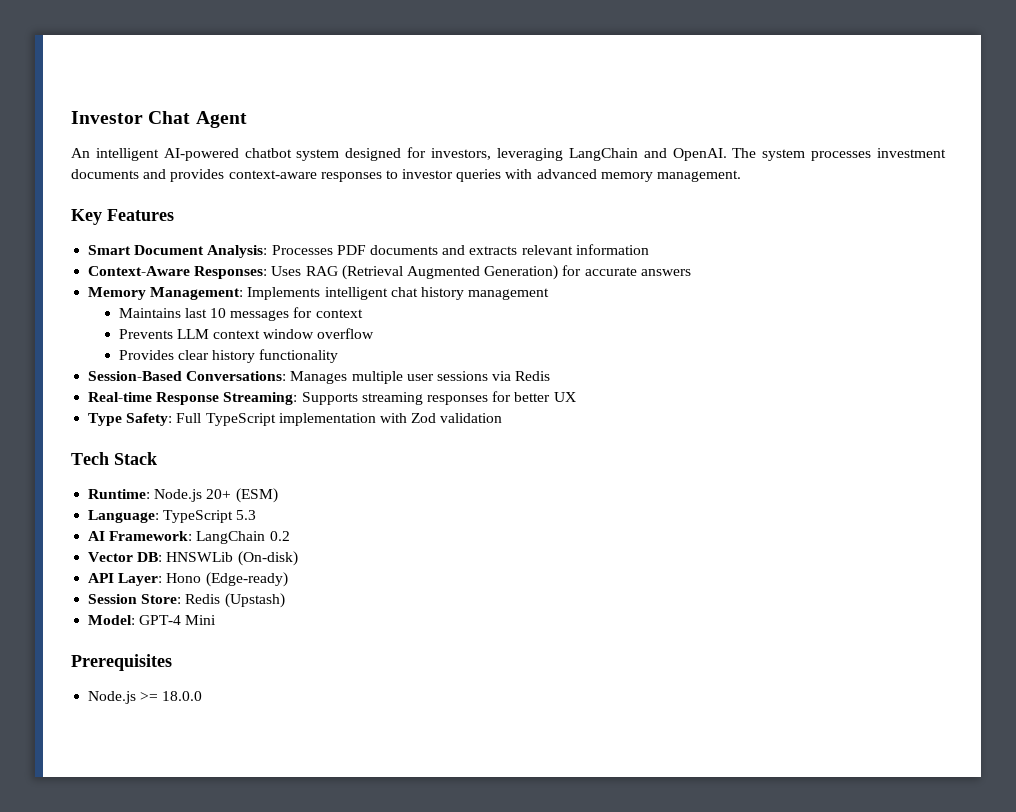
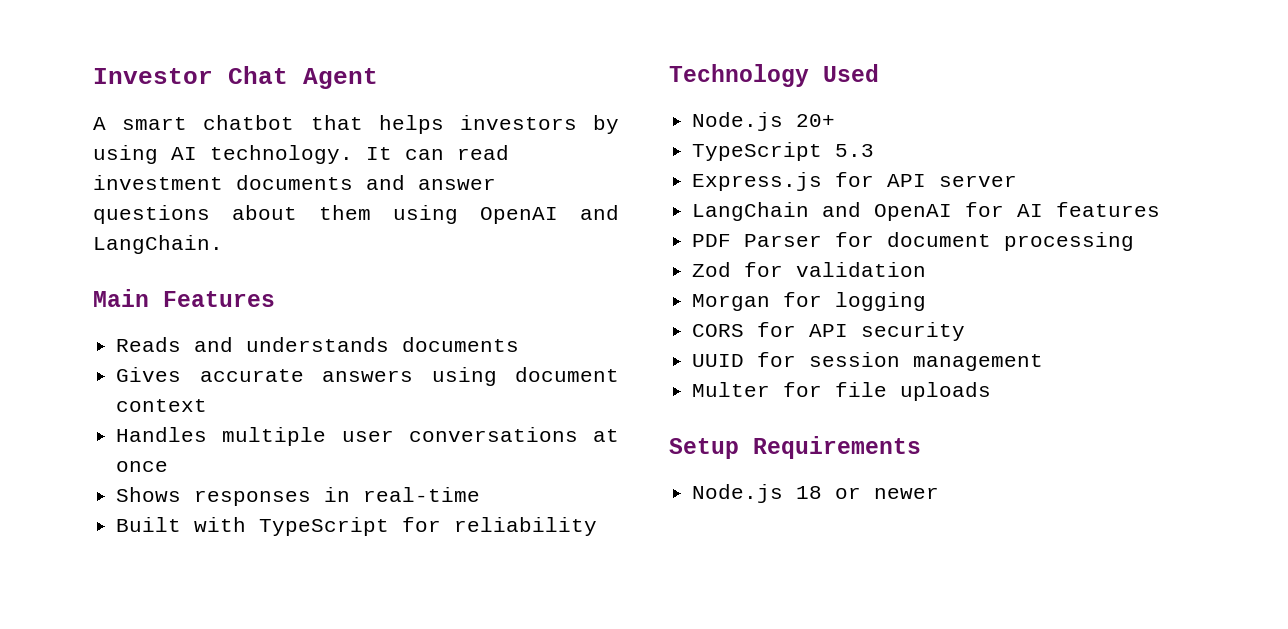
- An intelligent AI-powered chatbot system designed for investors, leveraging LangChain and OpenAI. The system processes investment documents and provides context-aware responses to investor queries with advanced memory management.
- Key Features
- Smart Document Analysis: Processes PDF documents and extracts relevant information
- Context-Aware Responses: Uses RAG (Retrieval Augmented Generation) for accurate answers
- Memory Management: Implements intelligent chat history management
- Maintains last 10 messages for context
- Prevents LLM context window overflow
- Provides clear history functionality
- Session-Based Conversations: Manages multiple user sessions via Redis
- Real-time Response Streaming: Supports streaming responses for better UX
- Type Safety: Full TypeScript implementation with Zod validation
- Tech Stack
- Runtime: Node.js 20+ (ESM)
- Language: TypeScript 5.3
+ A smart chatbot that helps investors by using AI technology. It can read investment documents and answer questions about them using OpenAI and LangChain.
+ Main Features
+ Reads and understands documents
+ Gives accurate answers using document context
+ Handles multiple user conversations at once
+ Shows responses in real-time
+ Built with TypeScript for reliability
+ Technology Used
+ Node.js 20+
+ TypeScript 5.3
- AI Framework: LangChain 0.2
- Vector DB: HNSWLib (On-disk)
- API Layer: Hono (Edge-ready)
- Session Store: Redis (Upstash)
- Model: GPT-4 Mini
- Prerequisites
- Node.js >= 18.0.0
+ Express.js for API server
+ LangChain and OpenAI for AI features
+ PDF Parser for document processing
+ Zod for validation
+ Morgan for logging
+ CORS for API security
+ UUID for session management
+ Multer for file uploads
+ Setup Requirements
+ Node.js 18 or newer

